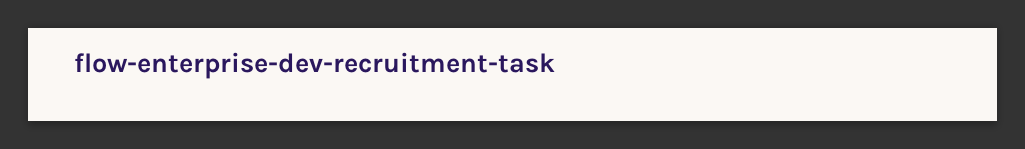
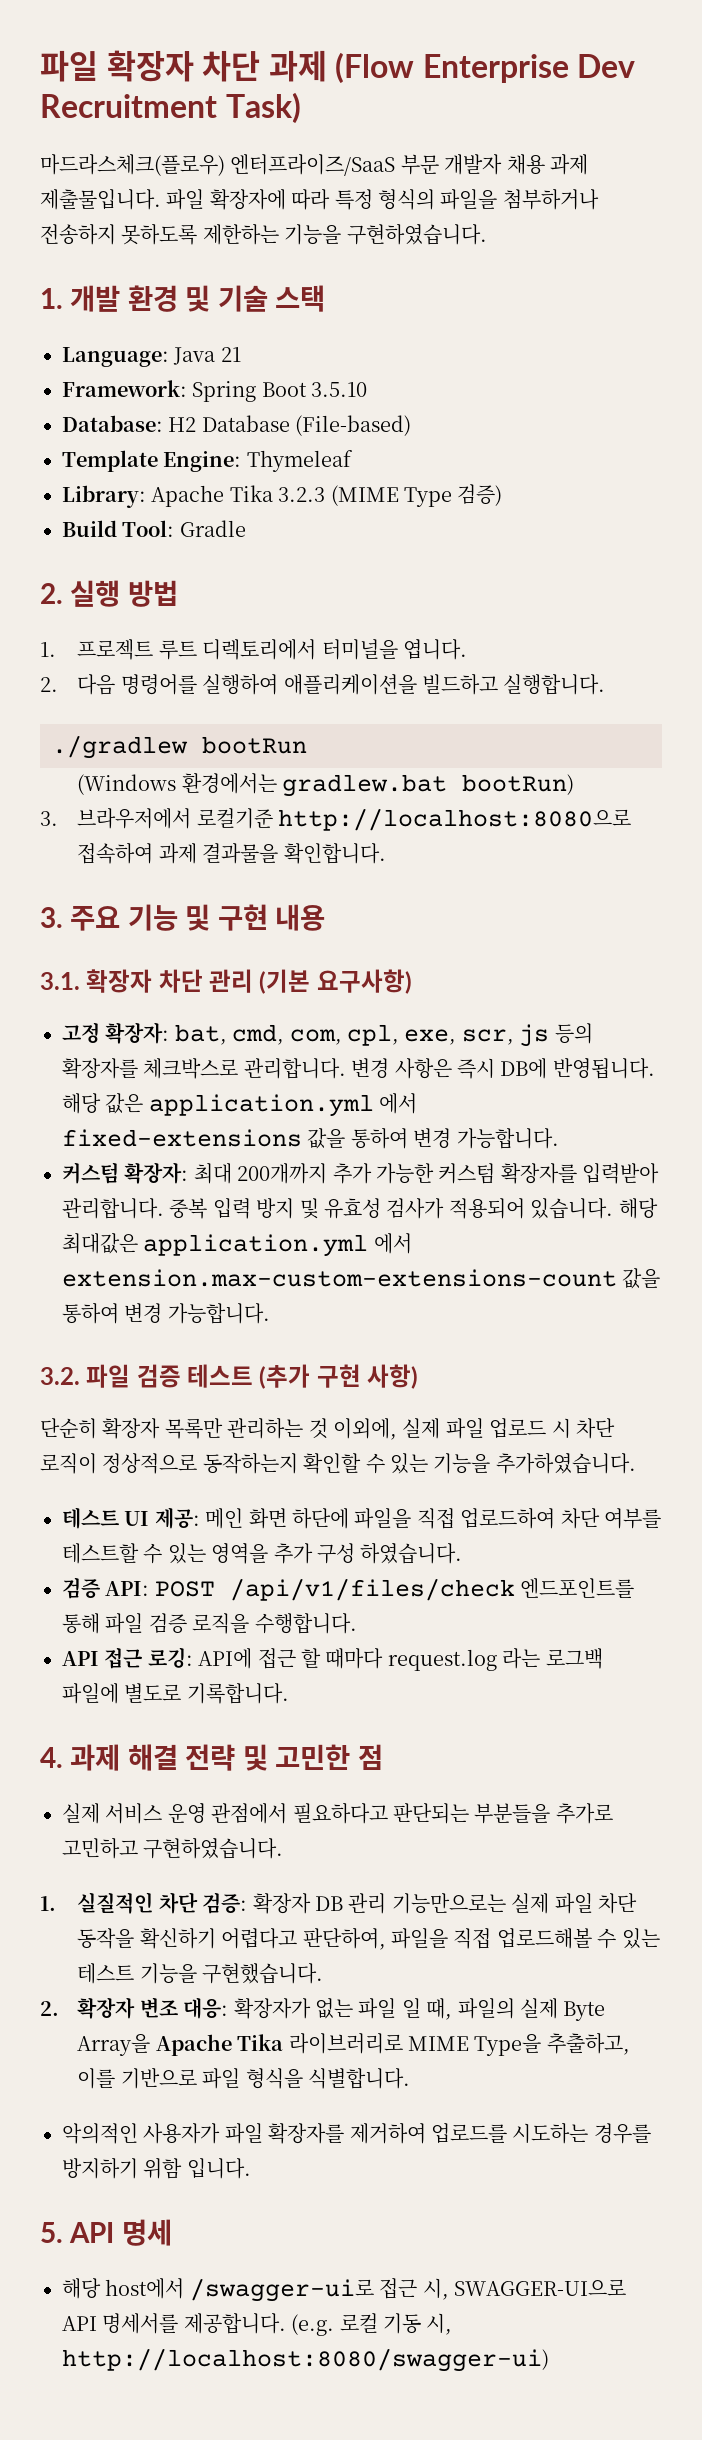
- flow-enterprise-dev-recruitment-task
+ 파일 확장자 차단 과제 (Flow Enterprise Dev Recruitment Task)
+ 마드라스체크(플로우) 엔터프라이즈/SaaS 부문 개발자 채용 과제 제출물입니다. 파일 확장자에 따라 특정 형식의 파일을 첨부하거나 전송하지 못하도록 제한하는 기능을 구현하였습니다.
+ 1. 개발 환경 및 기술 스택
+ Language: Java 21
+ Framework: Spring Boot 3.5.10
+ Database: H2 Database (File-based)
+ Template Engine: Thymeleaf
+ Library: Apache Tika 3.2.3 (MIME Type 검증)
+ Build Tool: Gradle
+ 2. 실행 방법
+ 1. 프로젝트 루트 디렉토리에서 터미널을 엽니다.
+ 2. 다음 명령어를 실행하여 애플리케이션을 빌드하고 실행합니다.
+ ./gradlew bootRun
+ (Windows 환경에서는 gradlew.bat bootRun)
+ 3. 브라우저에서 로컬기준 http://localhost:8080으로 접속하여 과제 결과물을 확인합니다.
+ 3. 주요 기능 및 구현 내용
+ 3.1. 확장자 차단 관리 (기본 요구사항)
+ 고정 확장자: bat, cmd, com, cpl, exe, scr, js 등의 확장자를 체크박스로 관리합니다. 변경 사항은 즉시 DB에 반영됩니다. 해당 값은 application.yml 에서 fixed-extensions 값을 통하여 변경 가능합니다.
+ 커스텀 확장자: 최대 200개까지 추가 가능한 커스텀 확장자를 입력받아 관리합니다. 중복 입력 방지 및 유효성 검사가 적용되어 있습니다. 해당 최대값은 application.yml 에서 extension.max-custom-extensions-count 값을 통하여 변경 가능합니다.
+ 3.2. 파일 검증 테스트 (추가 구현 사항)
+ 단순히 확장자 목록만 관리하는 것 이외에, 실제 파일 업로드 시 차단 로직이 정상적으로 동작하는지 확인할 수 있는 기능을 추가하였습니다.
+ 테스트 UI 제공: 메인 화면 하단에 파일을 직접 업로드하여 차단 여부를 테스트할 수 있는 영역을 추가 구성 하였습니다.
+ 검증 API: POST /api/v1/files/check 엔드포인트를 통해 파일 검증 로직을 수행합니다.
+ API 접근 로깅: API에 접근 할 때마다 request.log 라는 로그백 파일에 별도로 기록합니다.
+ 4. 과제 해결 전략 및 고민한 점
+ 실제 서비스 운영 관점에서 필요하다고 판단되는 부분들을 추가로 고민하고 구현하였습니다.
+ 1. 실질적인 차단 검증: 확장자 DB 관리 기능만으로는 실제 파일 차단 동작을 확신하기 어렵다고 판단하여, 파일을 직접 업로드해볼 수 있는 테스트 기능을 구현했습니다.
+ 2. 확장자 변조 대응: 확장자가 없는 파일 일 때, 파일의 실제 Byte Array을 Apache Tika 라이브러리로 MIME Type을 추출하고, 이를 기반으로 파일 형식을 식별합니다.
+ 악의적인 사용자가 파일 확장자를 제거하여 업로드를 시도하는 경우를 방지하기 위함 입니다.
+ 5. API 명세
+ 해당 host에서 /swagger-ui로 접근 시, SWAGGER-UI으로 API 명세서를 제공합니다. (e.g. 로컬 기동 시, http://localhost:8080/swagger-ui)

